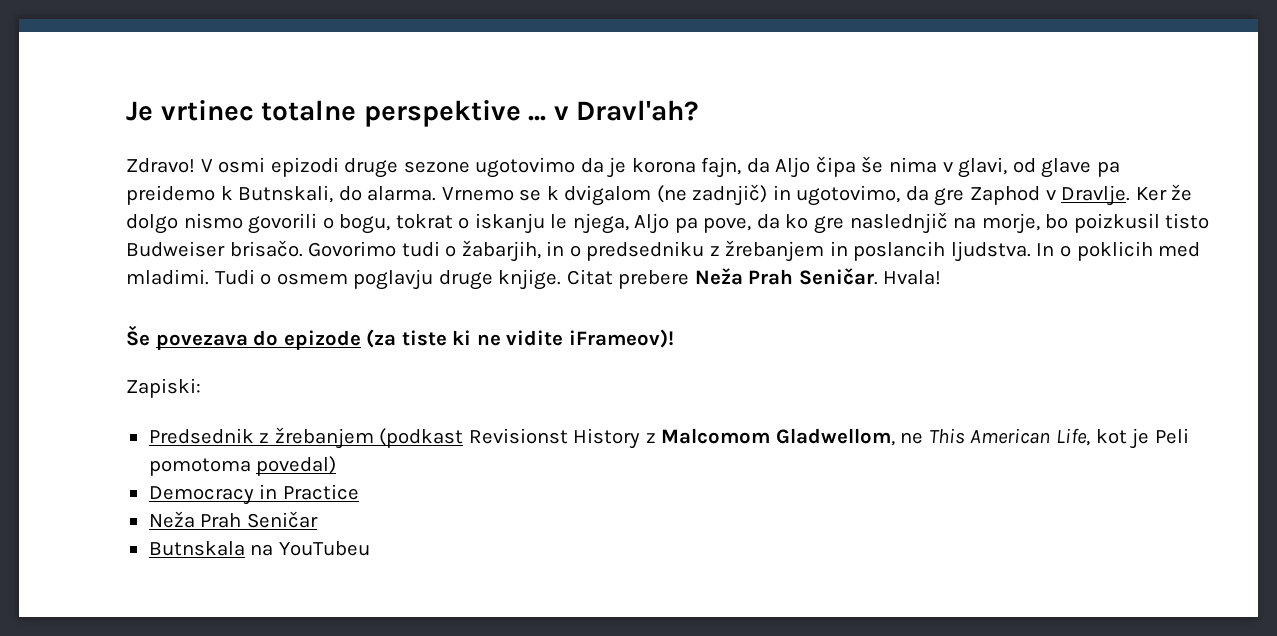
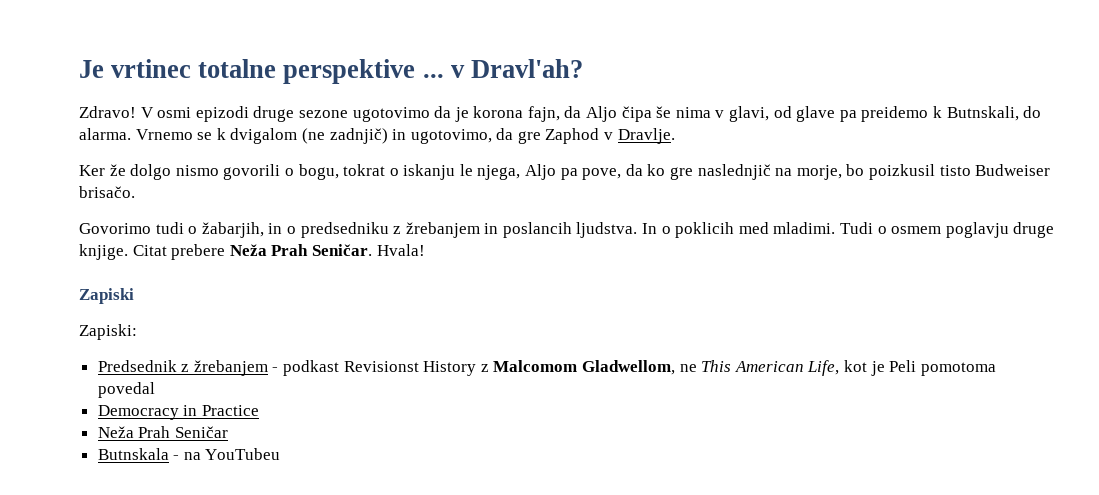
- Vrnemo se k dvigalom (ne zadnjič) in ugotovimo, da gre Zaphod v Dravlje. Ker že dolgo nismo govorili o bogu, tokrat o iskanju le njega, Aljo pa pove, da ko gre naslednjič na morje, bo poizkusil tisto Budweiser brisačo. Govorimo tudi o žabarjih, in o predsedniku z žrebanjem in poslancih ljudstva.
+ Vrnemo se k dvigalom (ne zadnjič) in ugotovimo, da gre Zaphod v Dravlje.
+ Ker že dolgo nismo govorili o bogu, tokrat o iskanju le njega, Aljo pa pove, da ko gre naslednjič na morje, bo poizkusil tisto Budweiser brisačo.
+ Govorimo tudi o žabarjih, in o predsedniku z žrebanjem in poslancih ljudstva.
- Še povezava do epizode (za tiste ki ne vidite iFrameov)!
+ Zapiski
- Predsednik z žrebanjem (podkast Revisionst History z Malcomom Gladwellom, ne This American Life, kot je Peli pomotoma povedal)
+ Predsednik z žrebanjem - podkast Revisionst History z Malcomom Gladwellom, ne This American Life, kot je Peli pomotoma povedal
- Butnskala na YouTubeu
+ Butnskala - na YouTubeu

